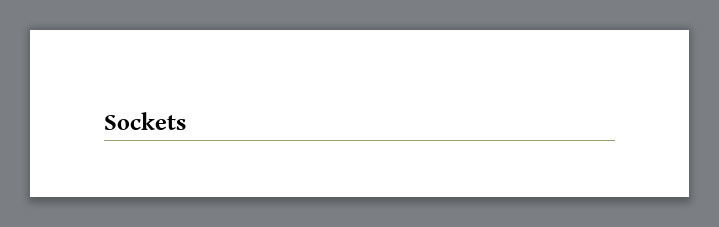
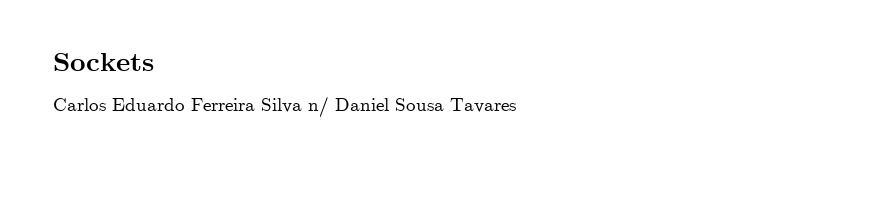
+ Carlos Eduardo Ferreira Silva n/ Daniel Sousa Tavares

